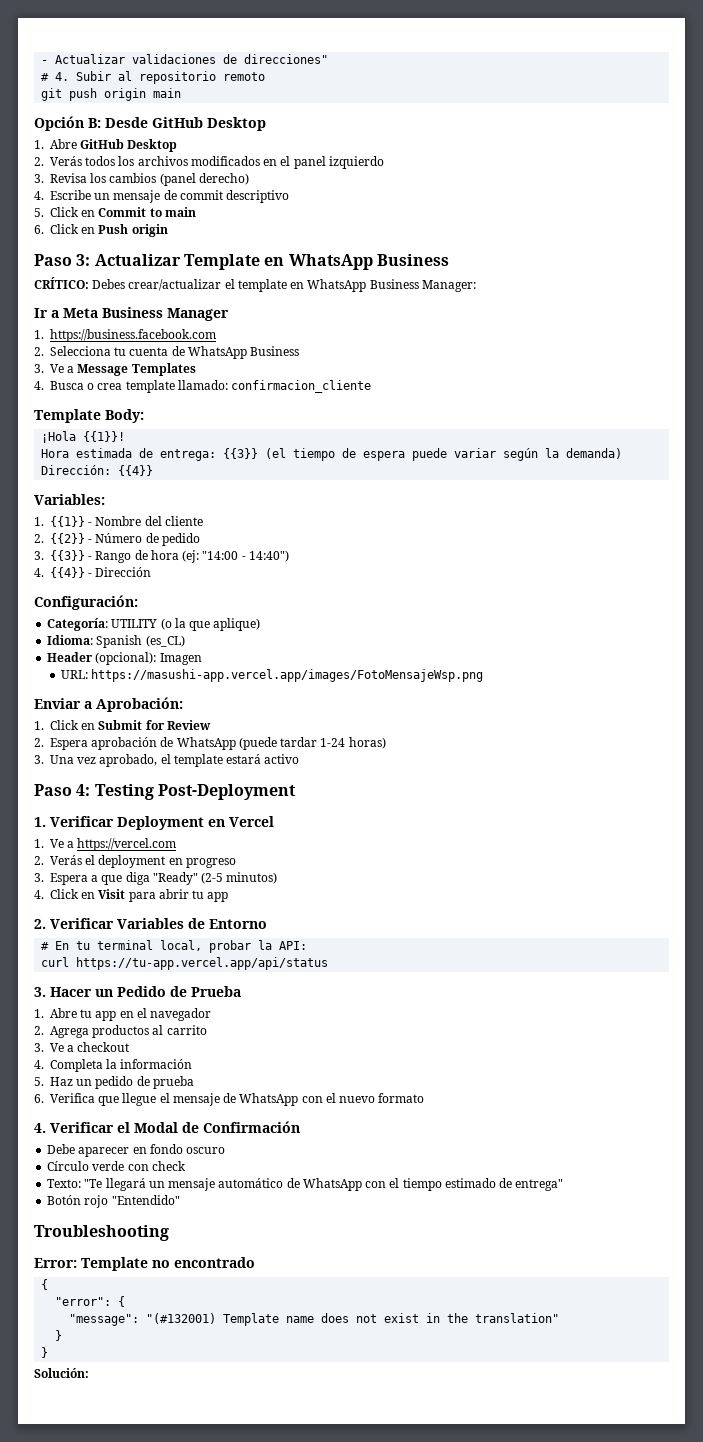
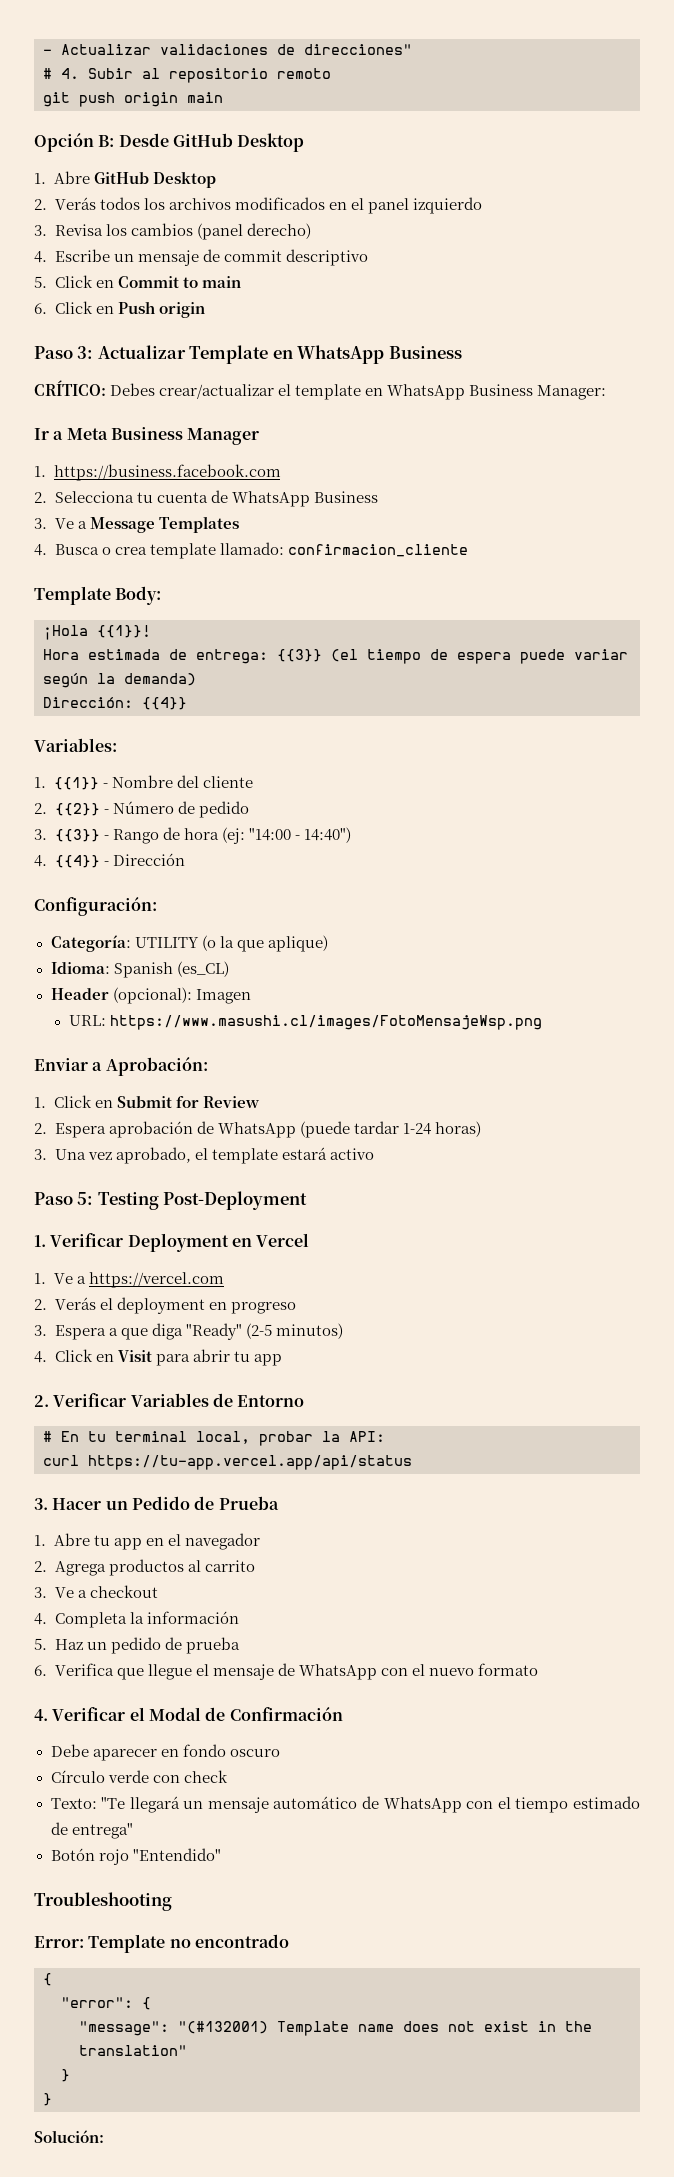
- URL: https://masushi-app.vercel.app/images/FotoMensajeWsp.png
+ URL: https://www.masushi.cl/images/FotoMensajeWsp.png
- Paso 4: Testing Post-Deployment
+ Paso 5: Testing Post-Deployment

